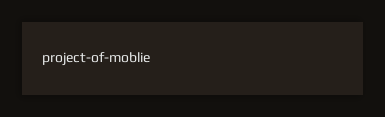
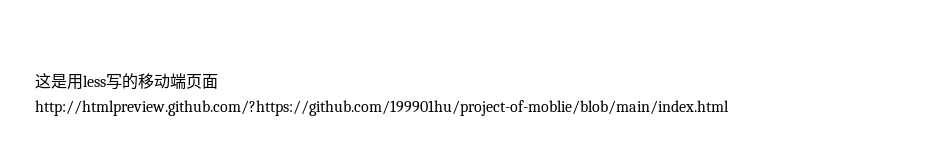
- project-of-moblie
+ 这是用less写的移动端页面http://htmlpreview.github.com/?https://github.com/199901hu/project-of-moblie/blob/main/index.html

